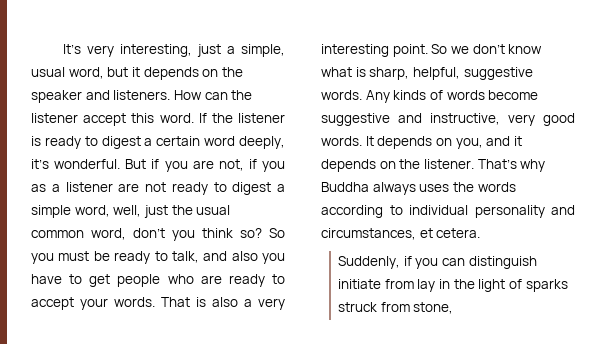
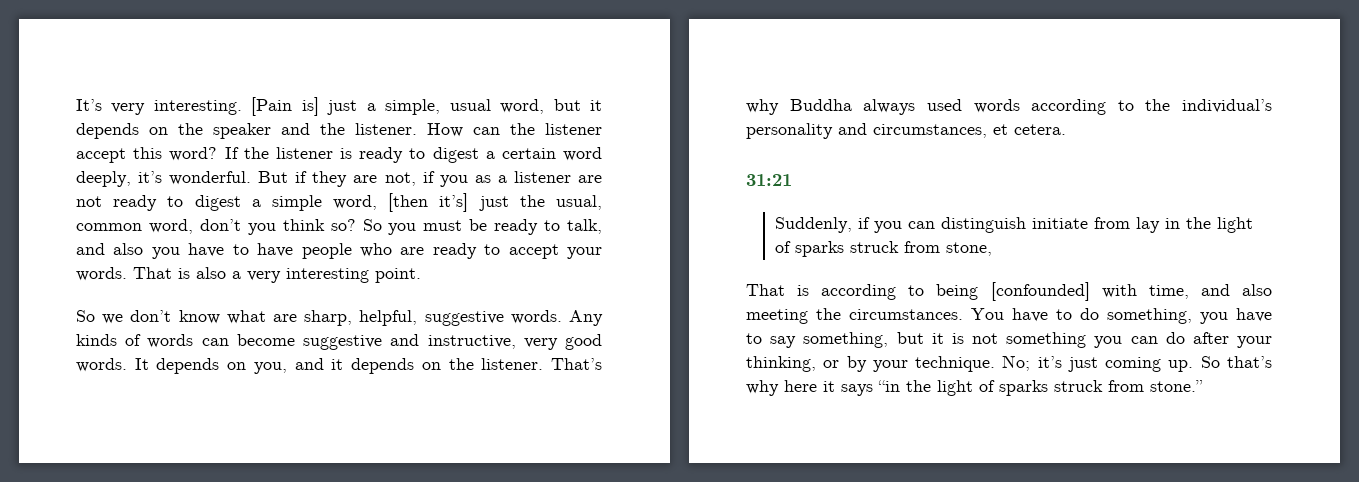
- It’s very interesting, just a simple, usual word, but it depends on the speaker and listeners.
+ It’s very interesting. [Pain is] just a simple, usual word, but it depends on the speaker and the listener.
- How can the listener accept this word.
+ How can the listener accept this word?
- But if you are not, if you as a listener are not ready to digest a simple word, well, just the usual common word, don’t you think so?
+ But if they are not, if you as a listener are not ready to digest a simple word, [then it’s] just the usual, common word, don’t you think so?
- So you must be ready to talk, and also you have to get people who are ready to accept your words.
+ So you must be ready to talk, and also you have to have people who are ready to accept your words.
- That is also a very interesting point. So we don’t know what is sharp, helpful, suggestive words.
+ That is also a very interesting point.
+ So we don’t know what are sharp, helpful, suggestive words.
- Any kinds of words become suggestive and instructive, very good words.
+ Any kinds of words can become suggestive and instructive, very good words.
- That’s why Buddha always uses the words according to individual personality and circumstances, et cetera.
+ That’s why Buddha always used words according to the individual’s personality and circumstances, et cetera.
+ 31:21
+ That is according to being [confounded] with time, and also meeting the circumstances. You have to do something, you have to say something, but it is not something you can do after your thinking, or by your technique. No; it’s just coming up. So that’s why here it says “in the light of sparks struck from stone.”

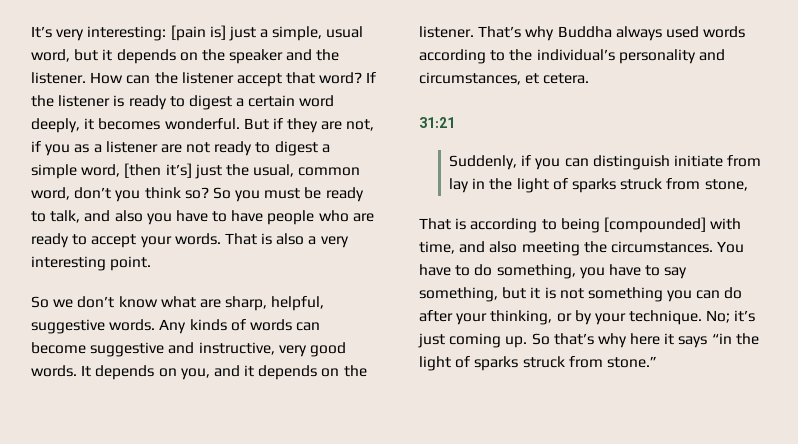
- It’s very interesting. [Pain is] just a simple, usual word, but it depends on the speaker and the listener.
+ It’s very interesting: [pain is] just a simple, usual word, but it depends on the speaker and the listener.
- How can the listener accept this word?
+ How can the listener accept that word?
- If the listener is ready to digest a certain word deeply, it’s wonderful.
+ If the listener is ready to digest a certain word deeply, it becomes wonderful.
- That is according to being [confounded] with time, and also meeting the circumstances.
+ That is according to being [compounded] with time, and also meeting the circumstances.

